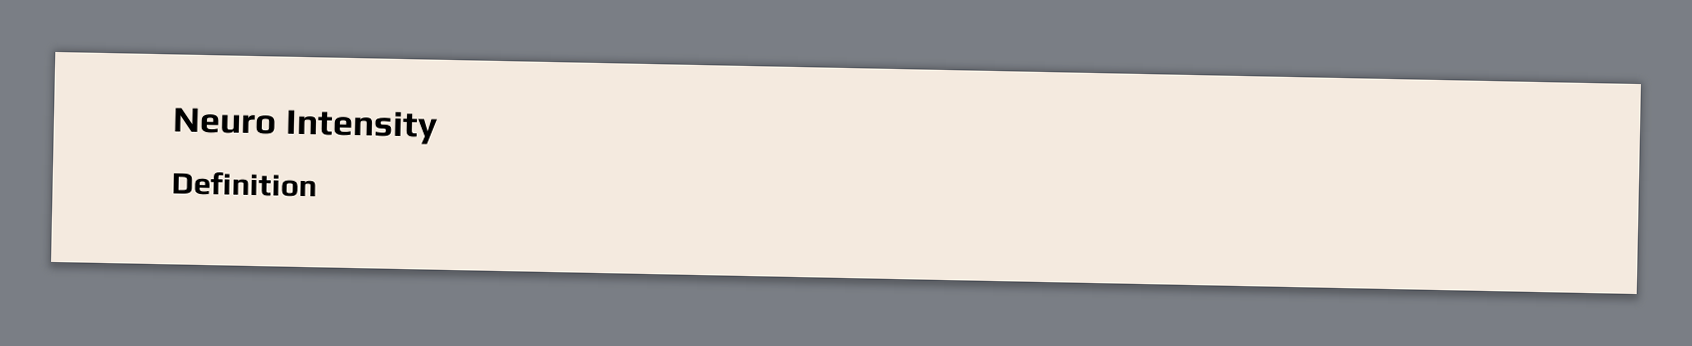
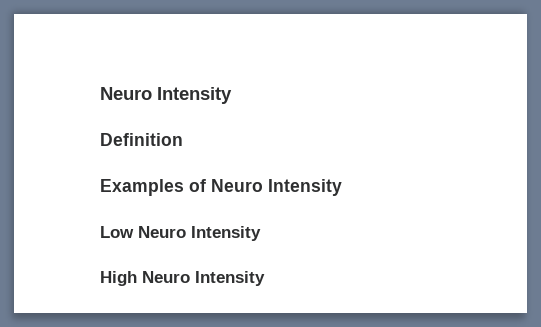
+ Examples of Neuro Intensity
+ Low Neuro Intensity
+ High Neuro Intensity

